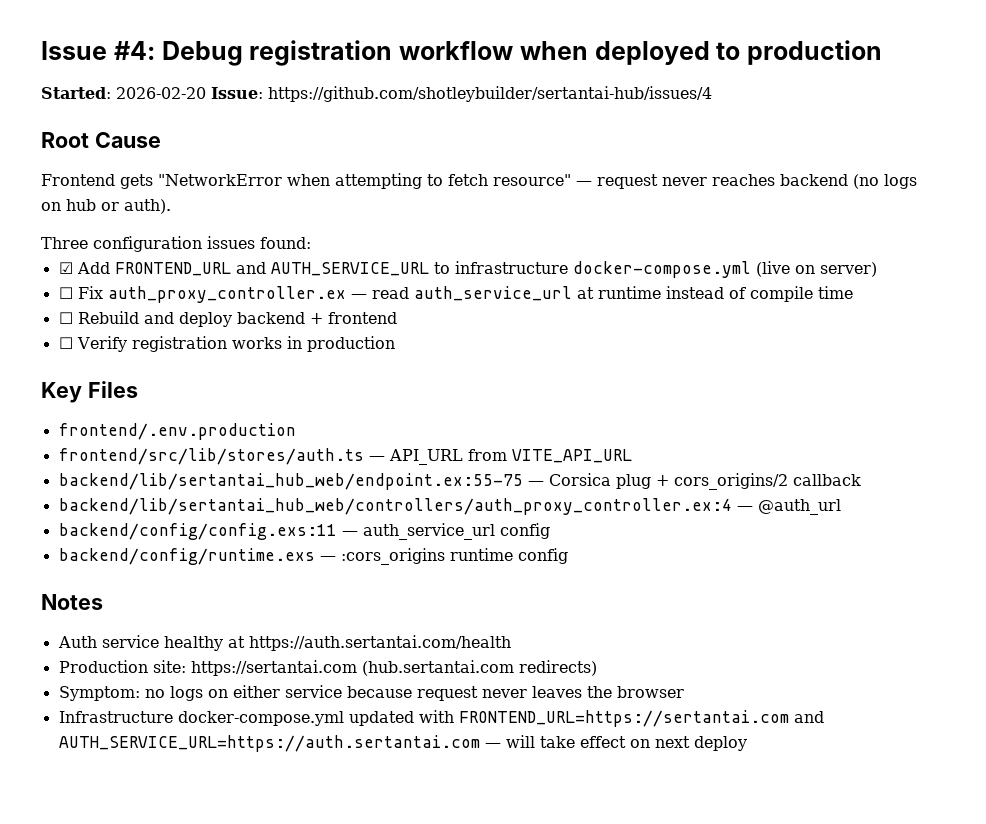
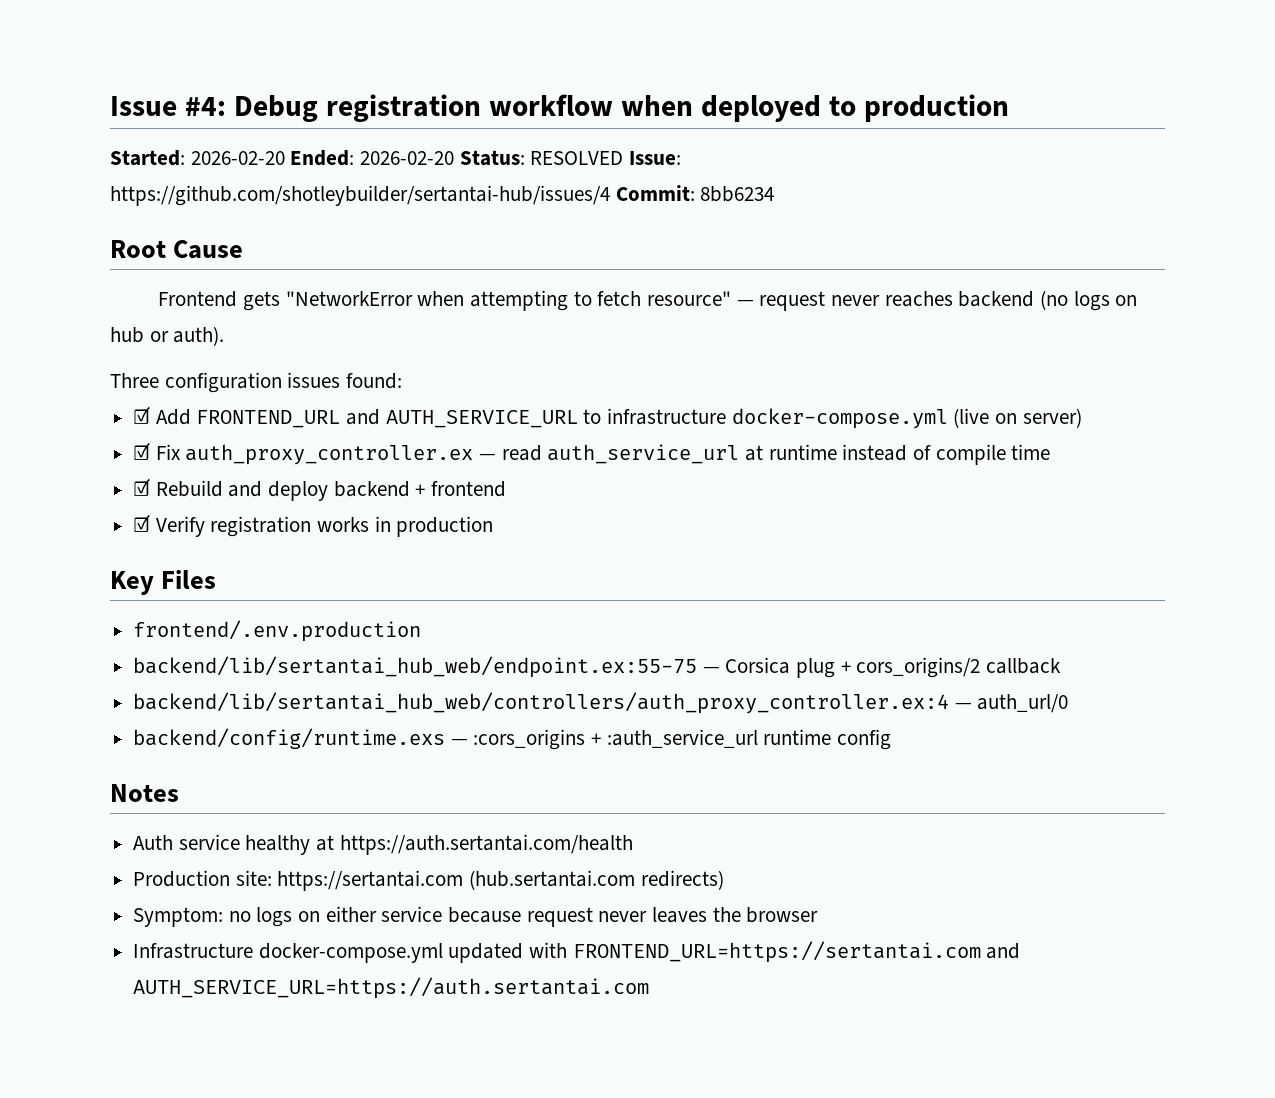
- Started: 2026-02-20 Issue: https://github.com/shotleybuilder/sertantai-hub/issues/4
+ Started: 2026-02-20 Ended: 2026-02-20 Status: RESOLVED Issue: https://github.com/shotleybuilder/sertantai-hub/issues/4 Commit: 8bb6234
- ☐ Fix auth_proxy_controller.ex — read auth_service_url at runtime instead of compile time
+ ☑ Fix auth_proxy_controller.ex — read auth_service_url at runtime instead of compile time
- ☐ Rebuild and deploy backend + frontend
+ ☑ Rebuild and deploy backend + frontend
- ☐ Verify registration works in production
+ ☑ Verify registration works in production
- frontend/src/lib/stores/auth.ts — API_URL from VITE_API_URL
- backend/lib/sertantai_hub_web/controllers/auth_proxy_controller.ex:4 — @auth_url
- backend/config/config.exs:11 — auth_service_url config
+ backend/lib/sertantai_hub_web/controllers/auth_proxy_controller.ex:4 — auth_url/0
- backend/config/runtime.exs — :cors_origins runtime config
+ backend/config/runtime.exs — :cors_origins + :auth_service_url runtime config
- Infrastructure docker-compose.yml updated with FRONTEND_URL=https://sertantai.com and AUTH_SERVICE_URL=https://auth.sertantai.com — will take effect on next deploy
+ Infrastructure docker-compose.yml updated with FRONTEND_URL=https://sertantai.com and AUTH_SERVICE_URL=https://auth.sertantai.com

